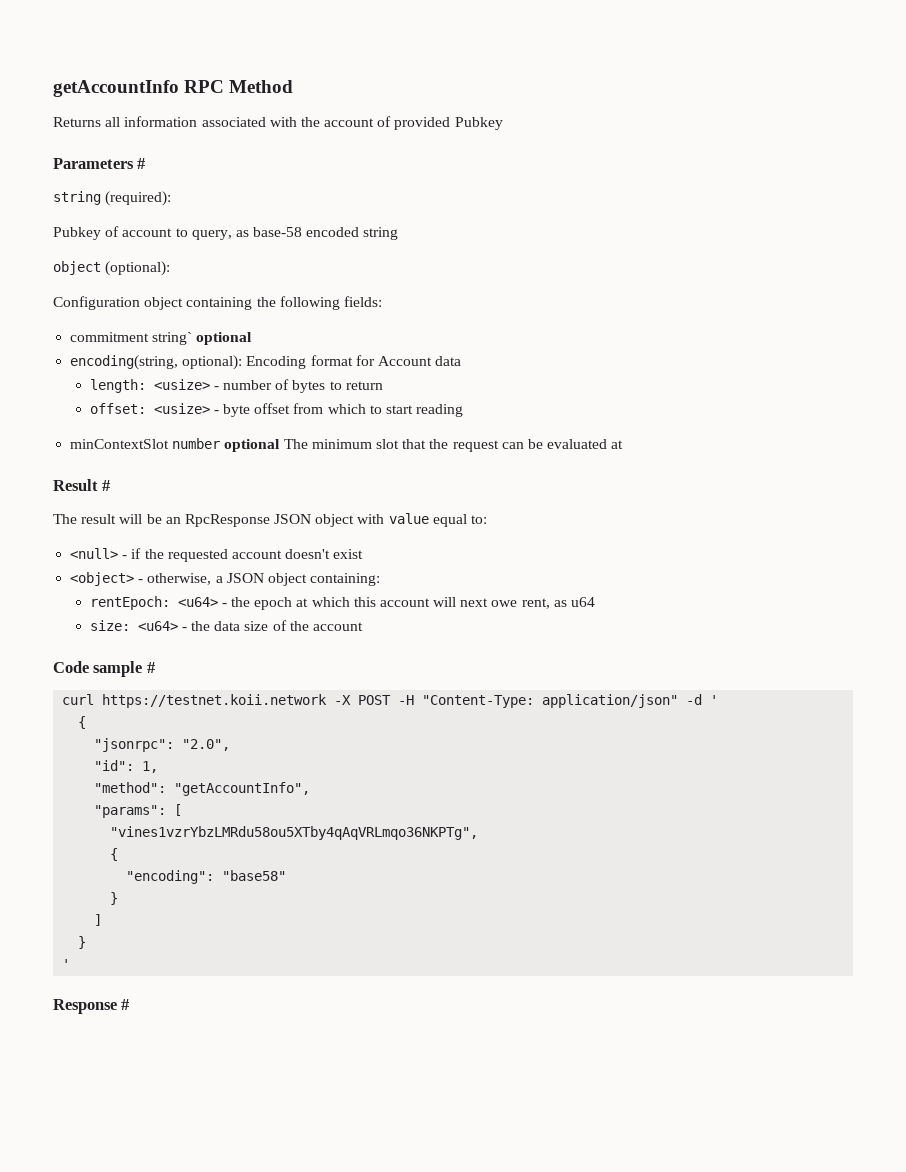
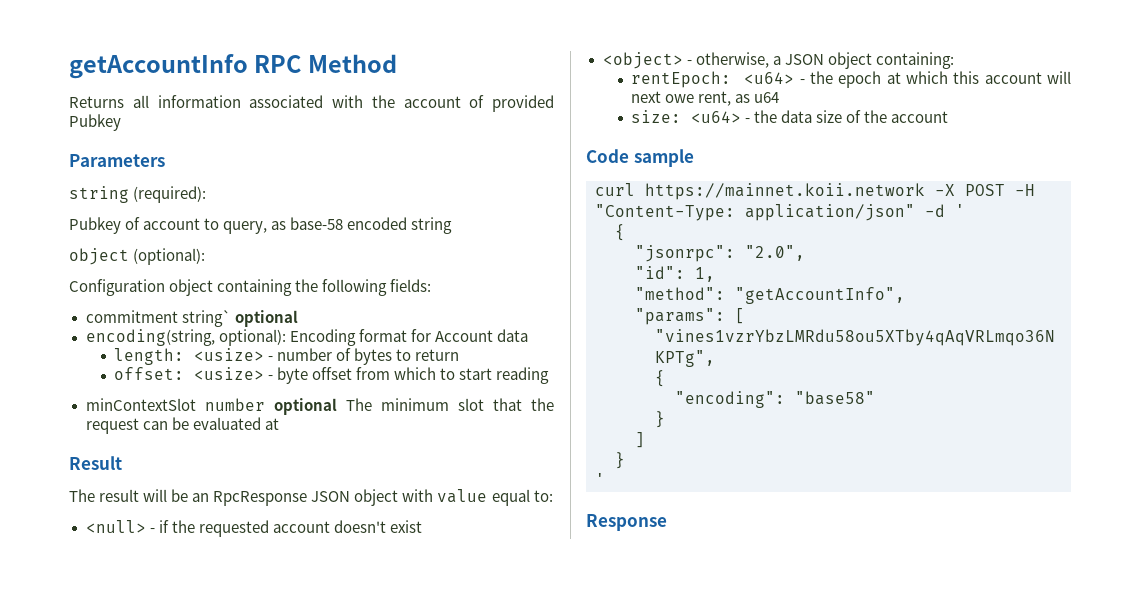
- Parameters #
+ Parameters
- Result #
+ Result
- Code sample #
+ Code sample
- curl https://testnet.koii.network -X POST -H "Content-Type: application/json" -d '
+ curl https://mainnet.koii.network -X POST -H "Content-Type: application/json" -d '
- Response #
+ Response

